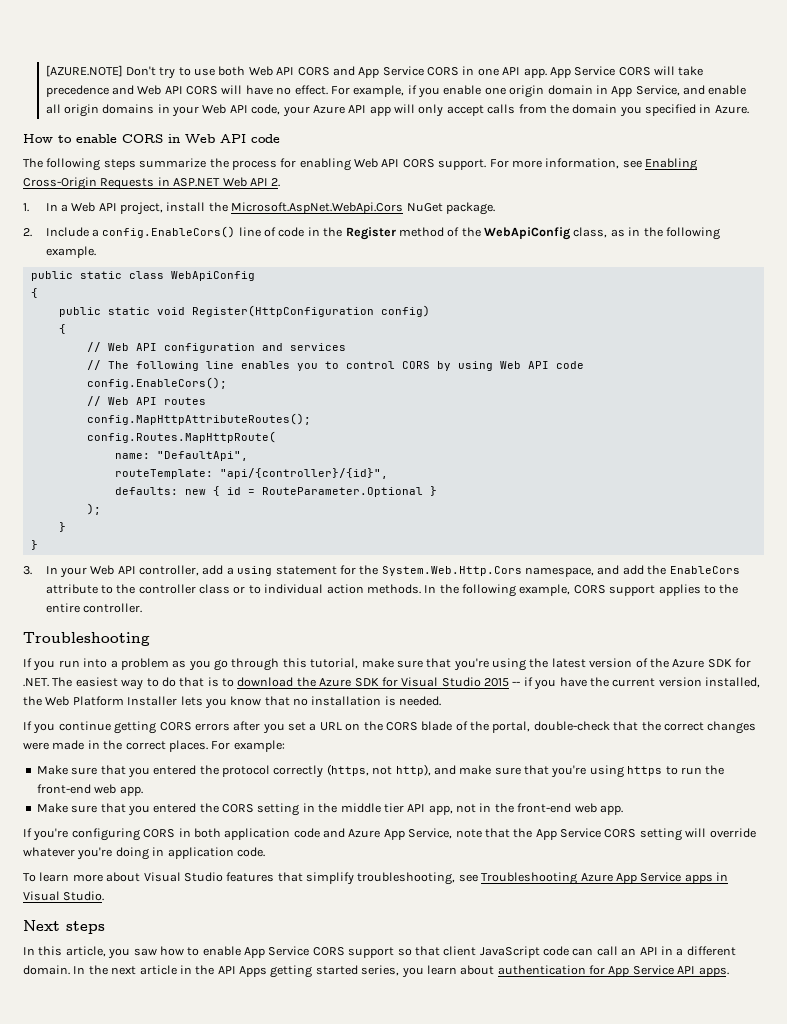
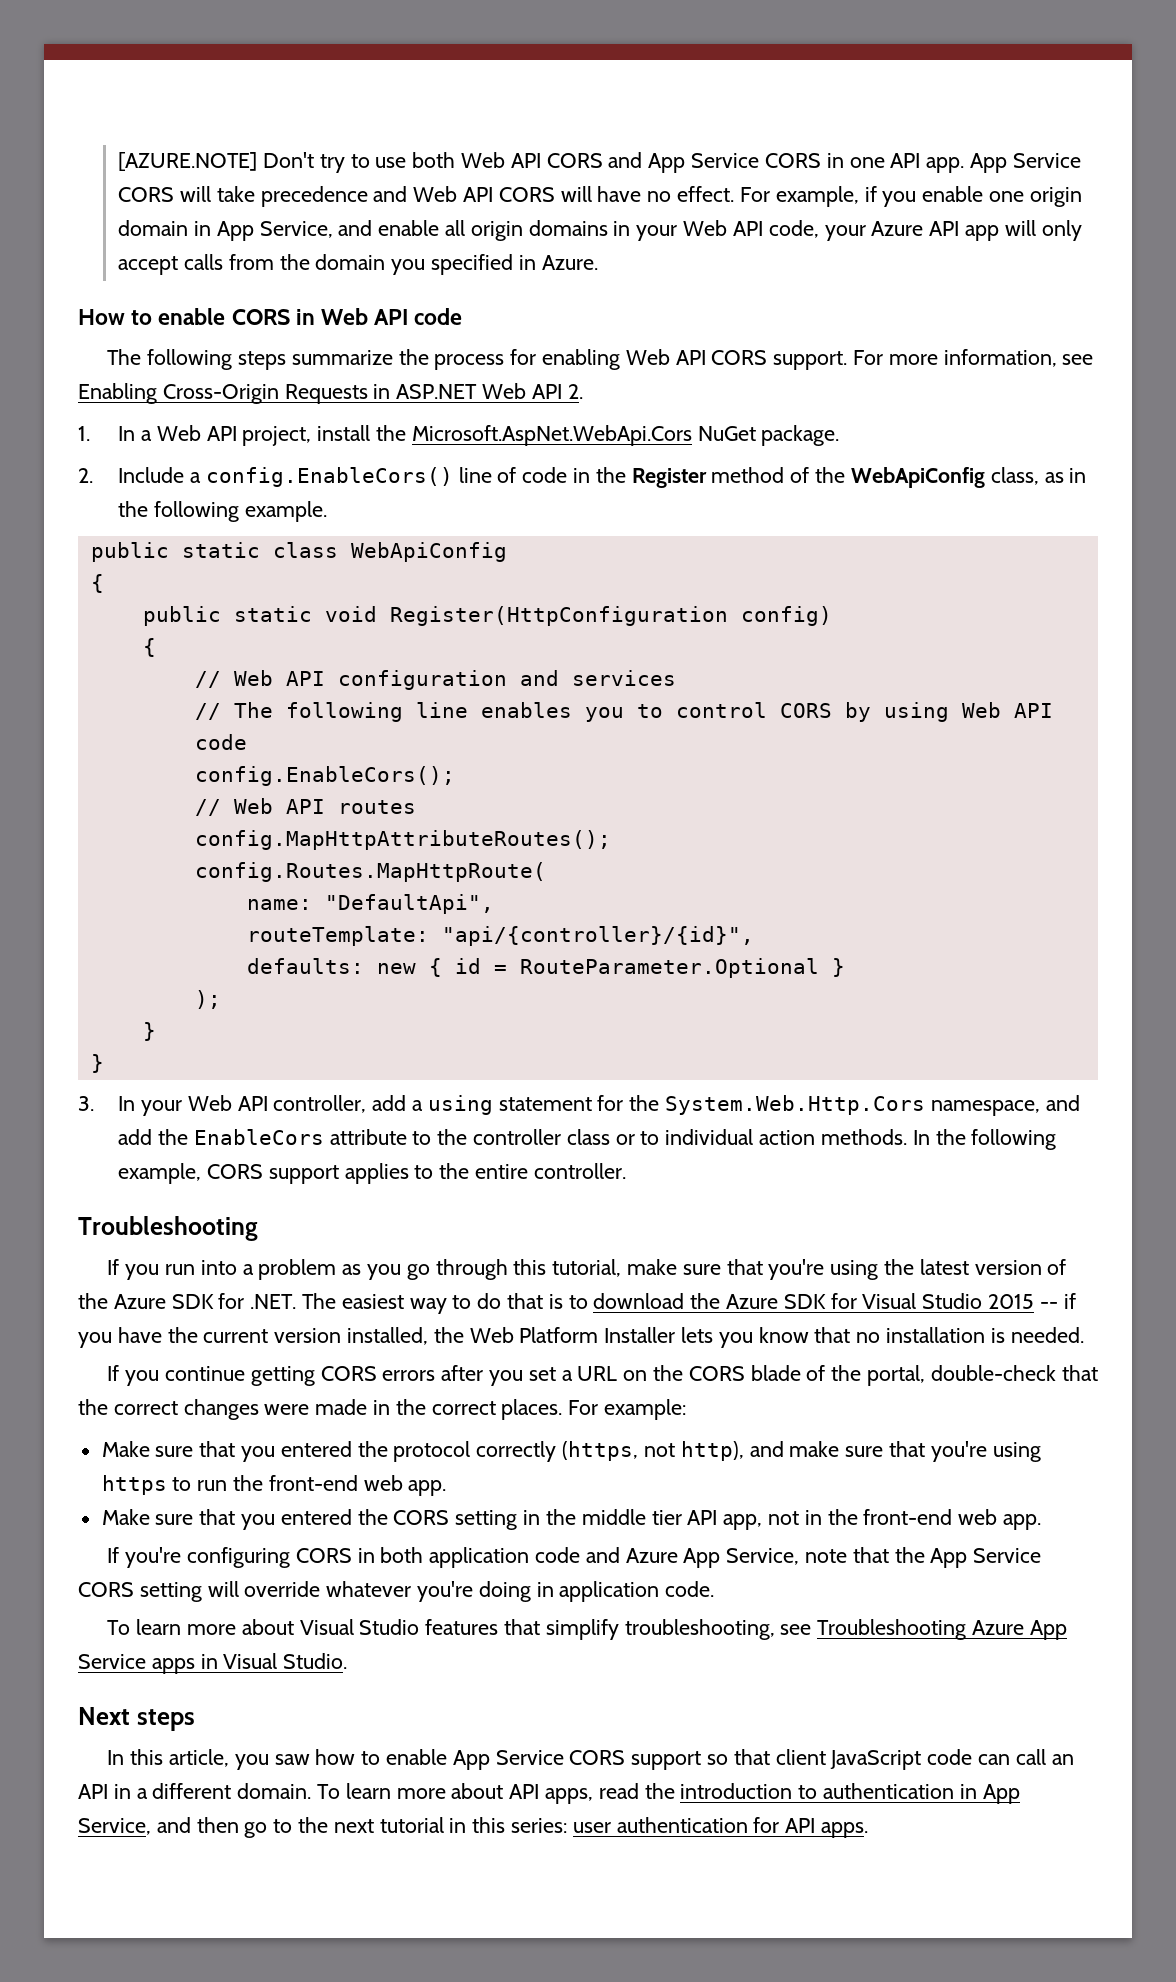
- In the next article in the API Apps getting started series, you learn about authentication for App Service API apps.
+ To learn more about API apps, read the introduction to authentication in App Service, and then go to the next tutorial in this series: user authentication for API apps.

